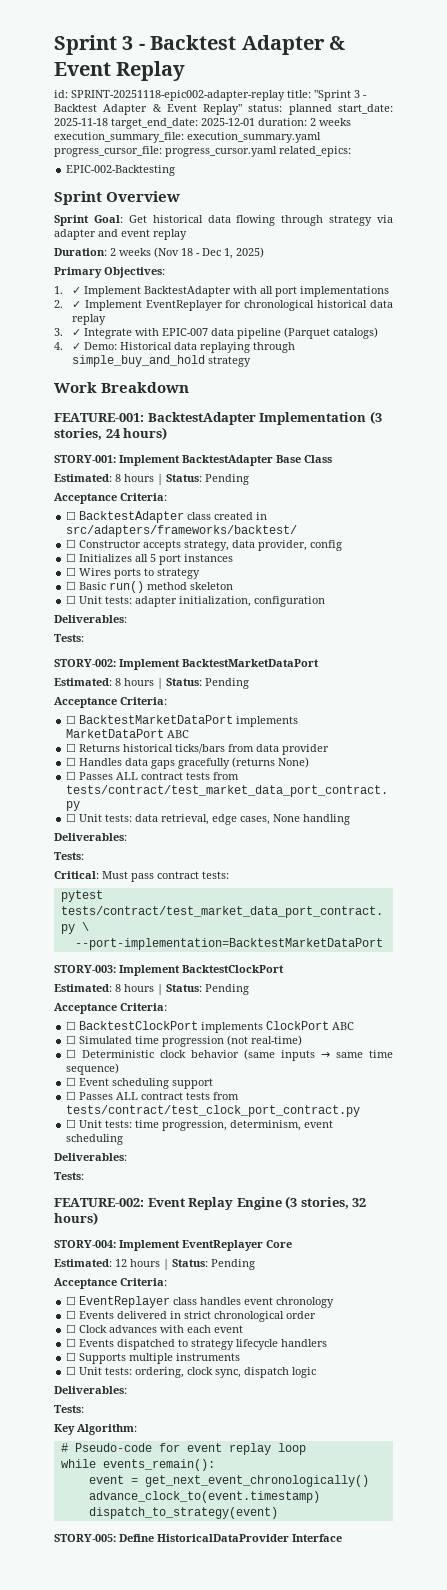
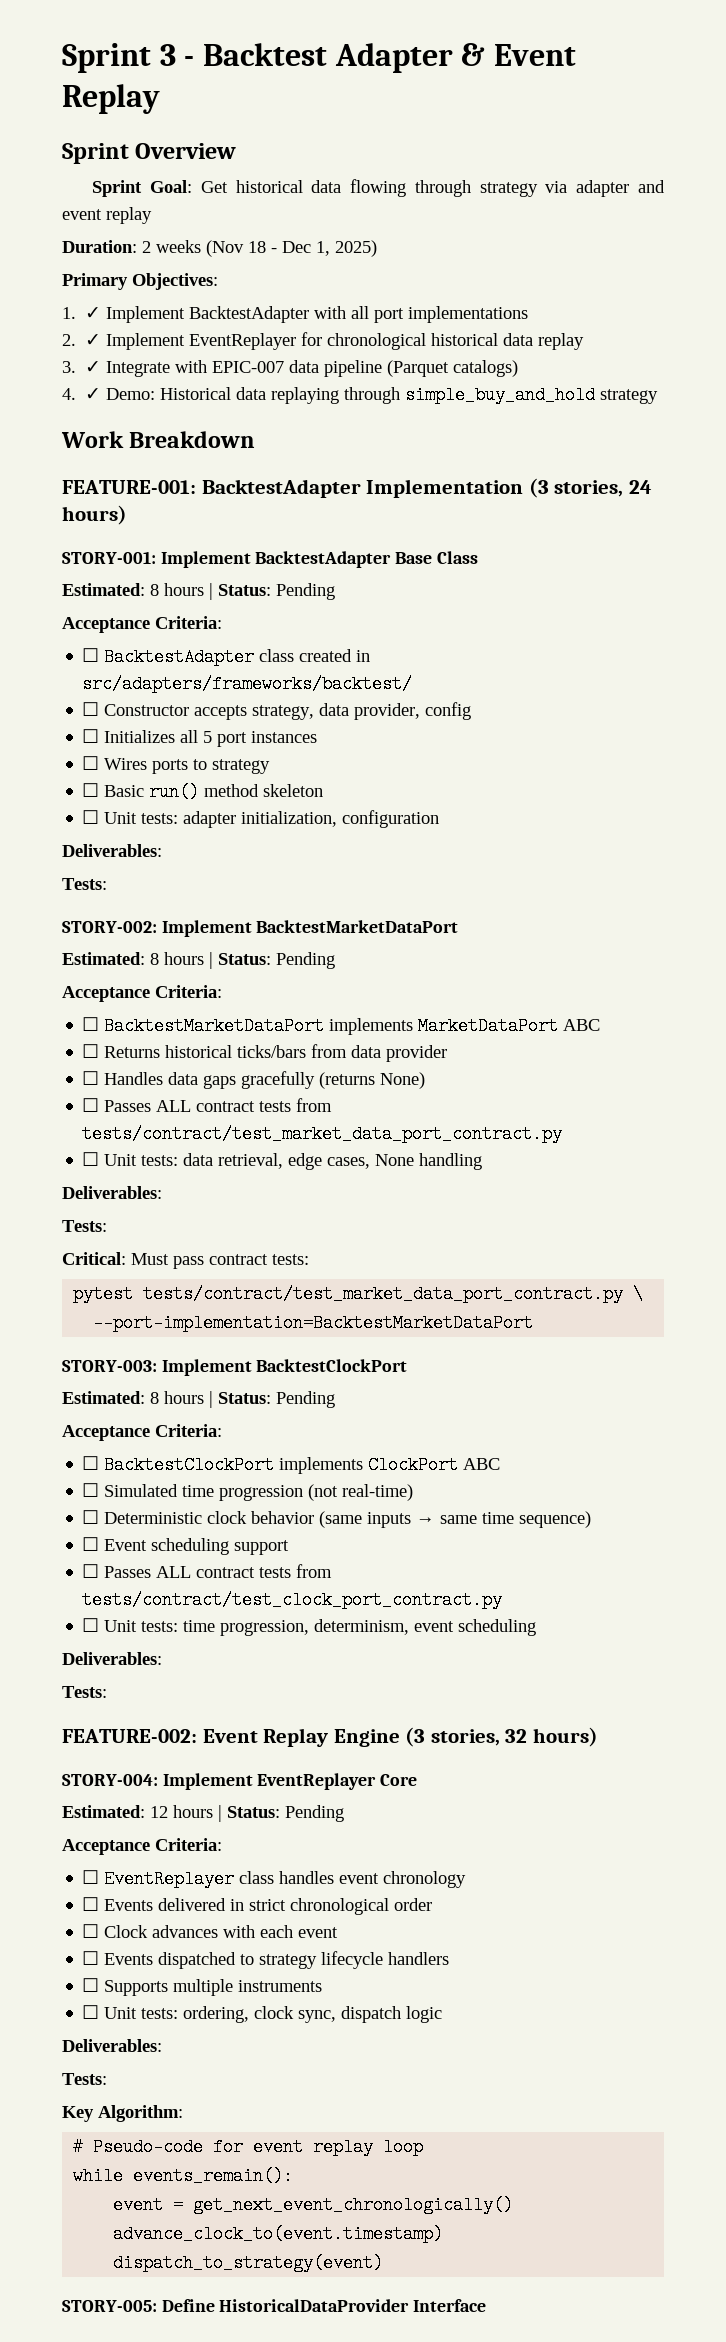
- id: SPRINT-20251118-epic002-adapter-replay title: "Sprint 3 - Backtest Adapter & Event Replay" status: planned start_date: 2025-11-18 target_end_date: 2025-12-01 duration: 2 weeks execution_summary_file: execution_summary.yaml progress_cursor_file: progress_cursor.yaml related_epics:
- EPIC-002-Backtesting

